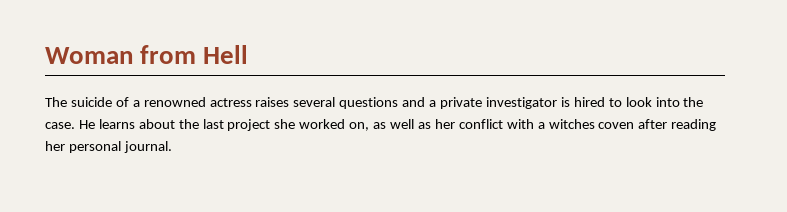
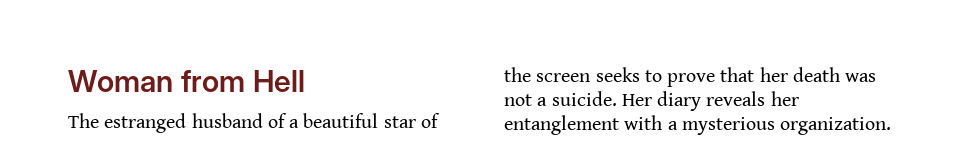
- The suicide of a renowned actress raises several questions and a private investigator is hired to look into the case. He learns about the last project she worked on, as well as her conflict with a witches coven after reading her personal journal.
+ The estranged husband of a beautiful star of the screen seeks to prove that her death was not a suicide. Her diary reveals her entanglement with a mysterious organization.

